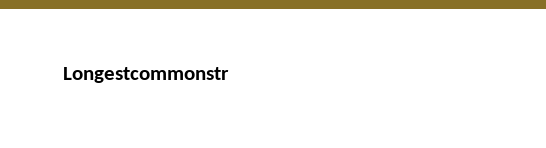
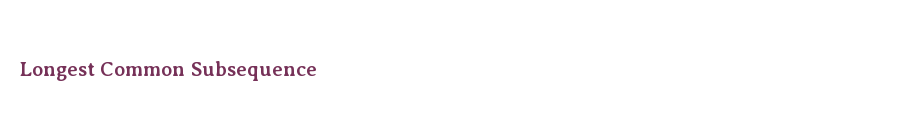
- Longestcommonstr
+ Longest Common Subsequence

